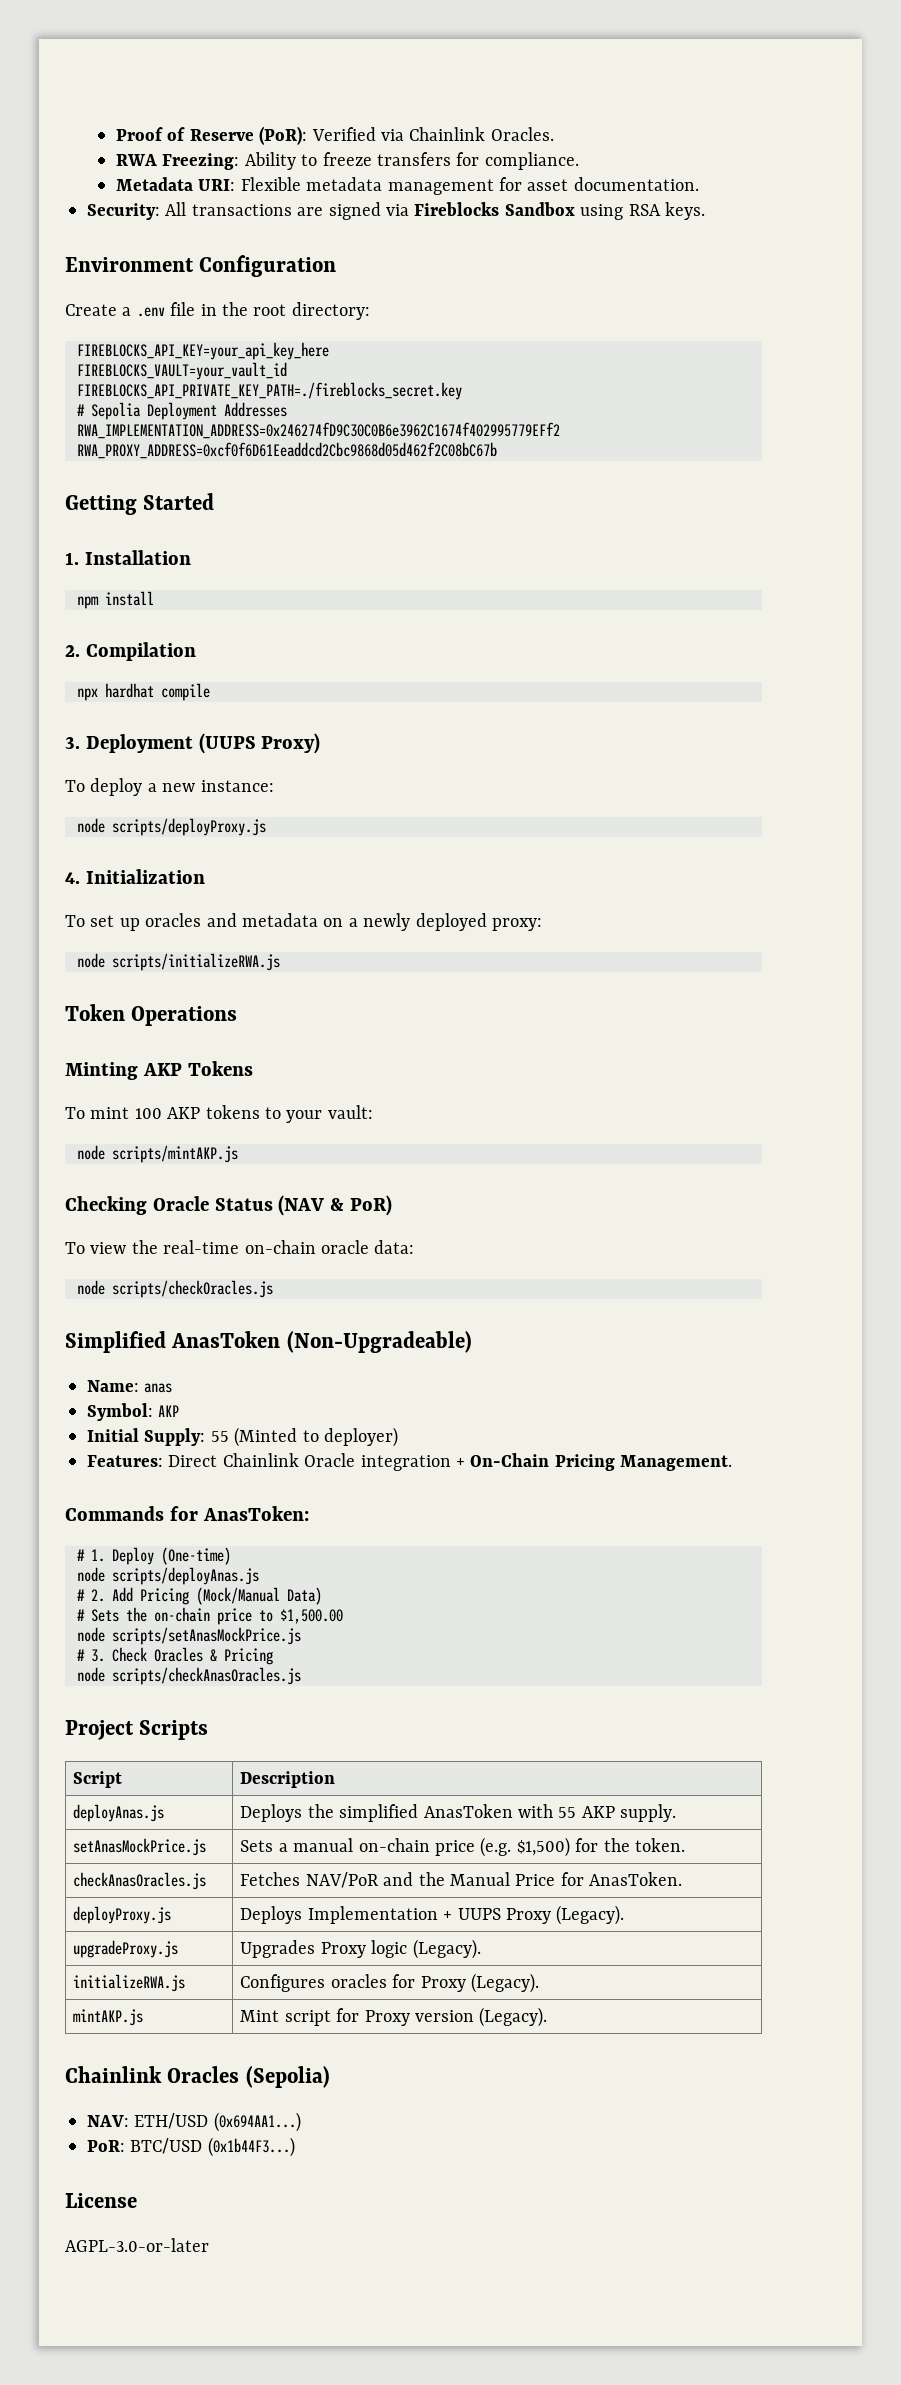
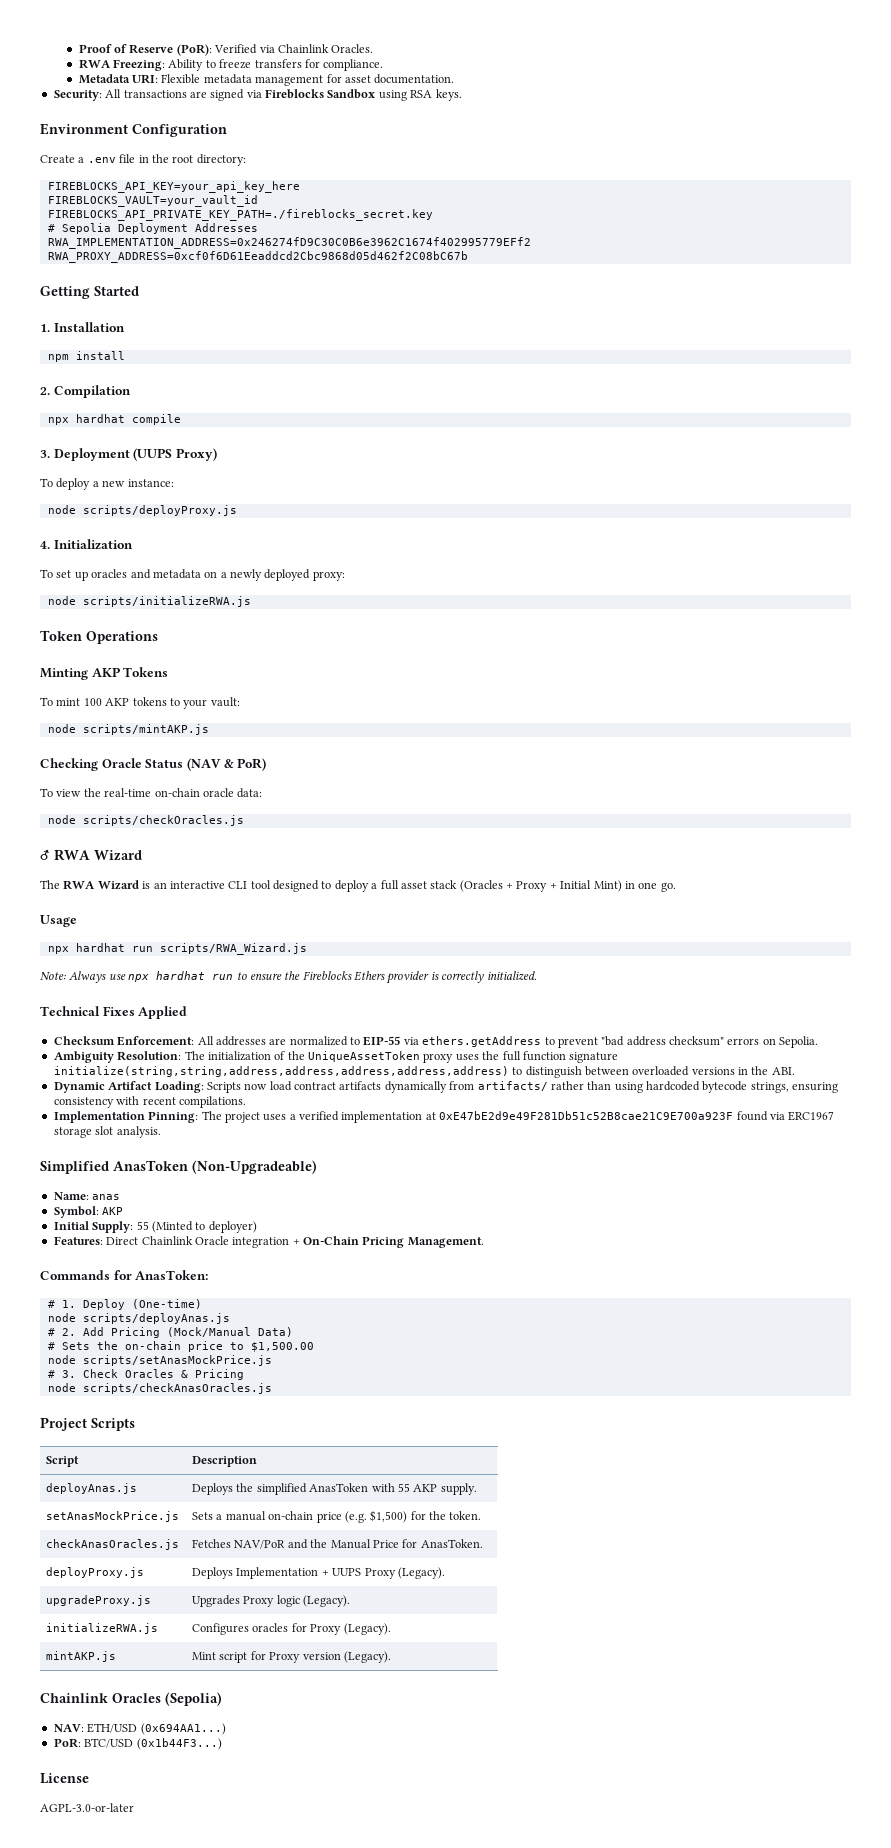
+ ♂ RWA Wizard
+ The RWA Wizard is an interactive CLI tool designed to deploy a full asset stack (Oracles + Proxy + Initial Mint) in one go.
+ Usage
+ npx hardhat run scripts/RWA_Wizard.js
+ Note: Always use npx hardhat run to ensure the Fireblocks Ethers provider is correctly initialized.
+ Technical Fixes Applied
+ Checksum Enforcement: All addresses are normalized to EIP-55 via ethers.getAddress to prevent "bad address checksum" errors on Sepolia.
+ Ambiguity Resolution: The initialization of the UniqueAssetToken proxy uses the full function signature initialize(string,string,address,address,address,address,address) to distinguish between overloaded versions in the ABI.
+ Dynamic Artifact Loading: Scripts now load contract artifacts dynamically from artifacts/ rather than using hardcoded bytecode strings, ensuring consistency with recent compilations.
+ Implementation Pinning: The project uses a verified implementation at 0xE47bE2d9e49F281Db51c52B8cae21C9E700a923F found via ERC1967 storage slot analysis.

